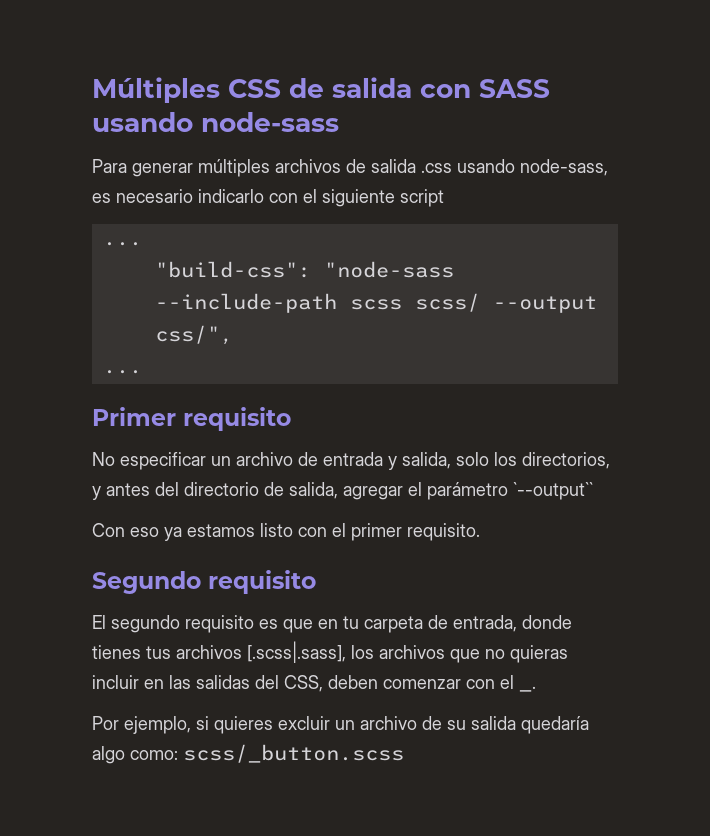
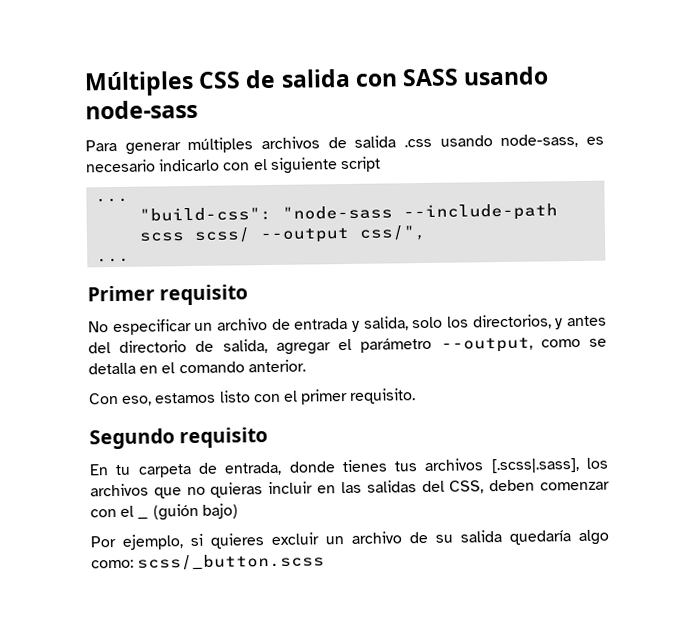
- No especificar un archivo de entrada y salida, solo los directorios, y antes del directorio de salida, agregar el parámetro `--output``
+ No especificar un archivo de entrada y salida, solo los directorios, y antes del directorio de salida, agregar el parámetro --output, como se detalla en el comando anterior.
- Con eso ya estamos listo con el primer requisito.
+ Con eso, estamos listo con el primer requisito.
- El segundo requisito es que en tu carpeta de entrada, donde tienes tus archivos [.scss|.sass], los archivos que no quieras incluir en las salidas del CSS, deben comenzar con el _.
+ En tu carpeta de entrada, donde tienes tus archivos [.scss|.sass], los archivos que no quieras incluir en las salidas del CSS, deben comenzar con el _ (guión bajo)

